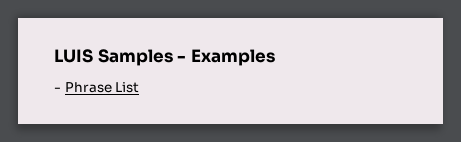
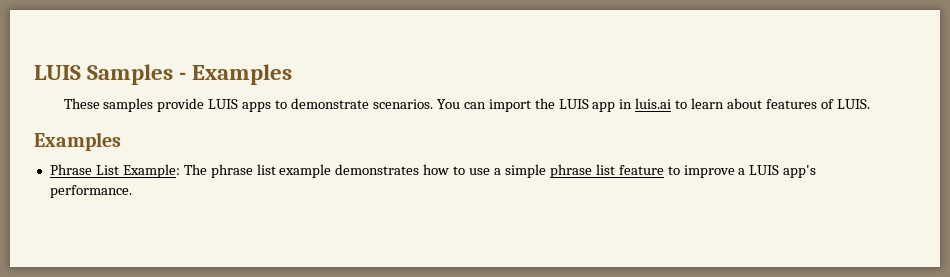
- - Phrase List
+ These samples provide LUIS apps to demonstrate scenarios. You can import the LUIS app in luis.ai to learn about features of LUIS.
+ Examples
+ Phrase List Example: The phrase list example demonstrates how to use a simple phrase list feature to improve a LUIS app's performance.

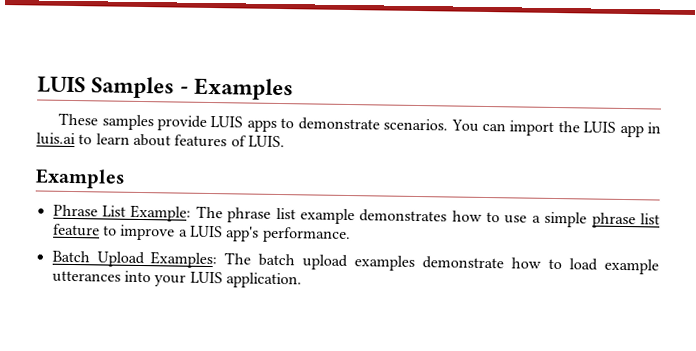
+ Batch Upload Examples: The batch upload examples demonstrate how to load example utterances into your LUIS application.

